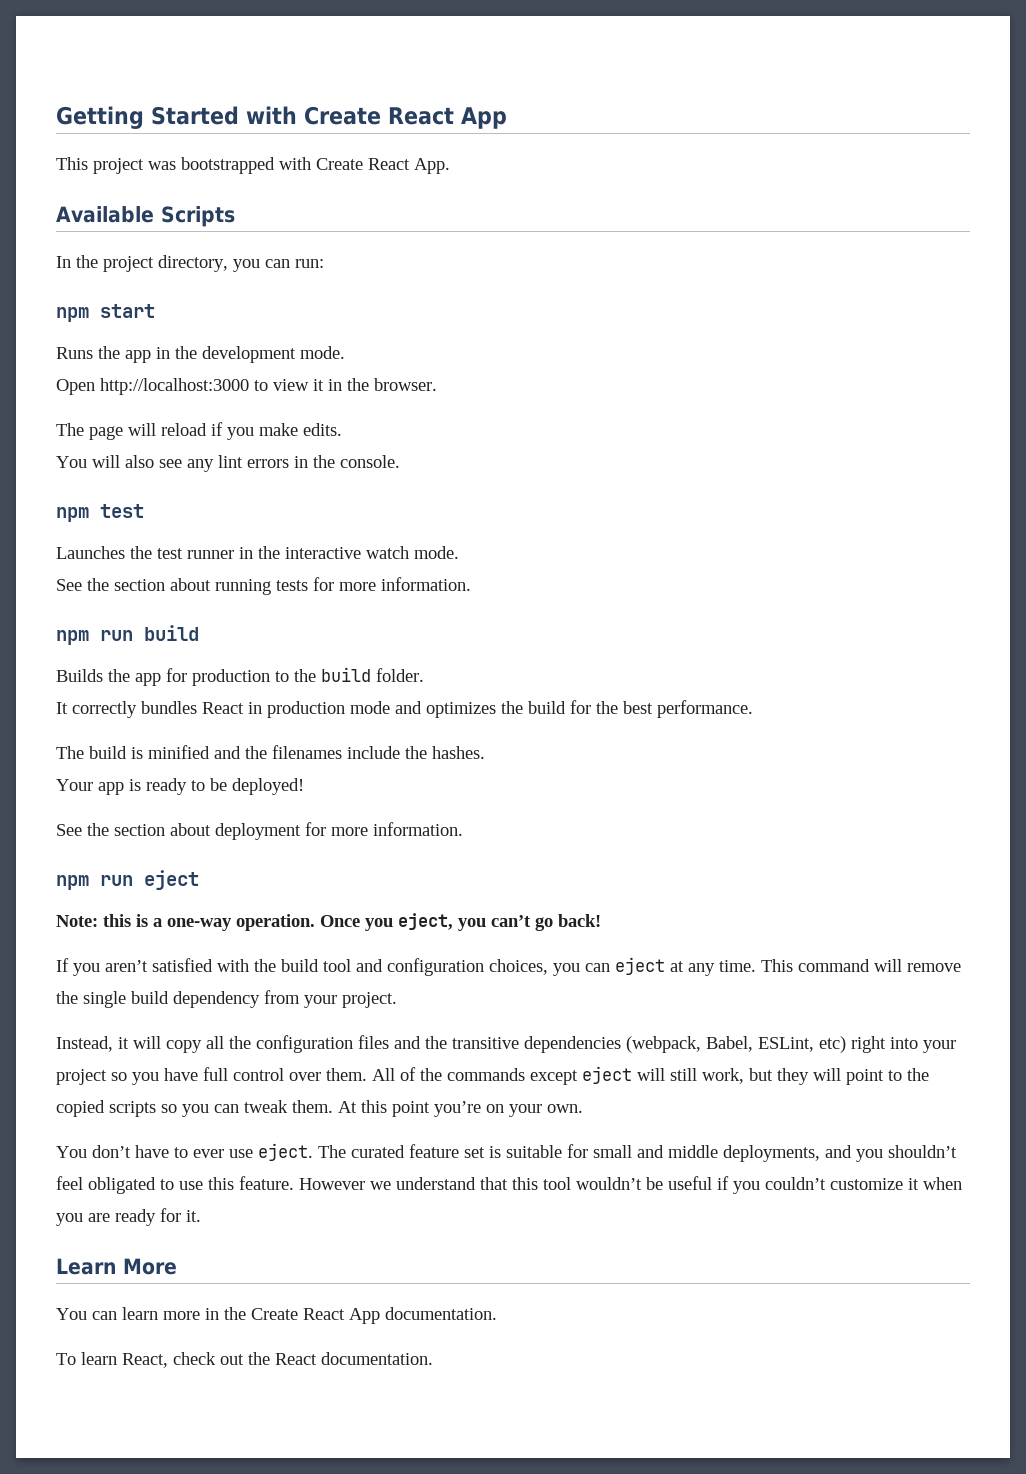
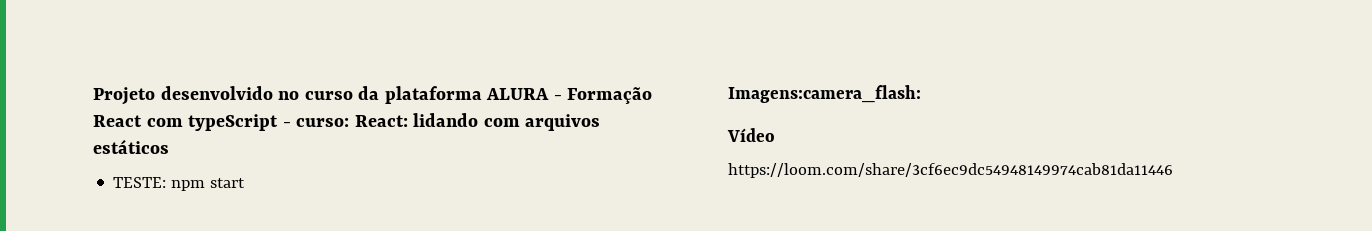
- Getting Started with Create React App
- This project was bootstrapped with Create React App.
- Available Scripts
- In the project directory, you can run:
- npm start
- Runs the app in the development mode.
- Open http://localhost:3000 to view it in the browser.
- The page will reload if you make edits.
- You will also see any lint errors in the console.
- npm test
- Launches the test runner in the interactive watch mode.
- See the section about running tests for more information.
- npm run build
- Builds the app for production to the build folder.
- It correctly bundles React in production mode and optimizes the build for the best performance.
- The build is minified and the filenames include the hashes.
- Your app is ready to be deployed!
- See the section about deployment for more information.
- npm run eject
- Note: this is a one-way operation. Once you eject, you can’t go back!
- If you aren’t satisfied with the build tool and configuration choices, you can eject at any time. This command will remove the single build dependency from your project.
- Instead, it will copy all the configuration files and the transitive dependencies (webpack, Babel, ESLint, etc) right into your project so you have full control over them. All of the commands except eject will still work, but they will point to the copied scripts so you can tweak them. At this point you’re on your own.
- You don’t have to ever use eject. The curated feature set is suitable for small and middle deployments, and you shouldn’t feel obligated to use this feature. However we understand that this tool wouldn’t be useful if you couldn’t customize it when you are ready for it.
- Learn More
- You can learn more in the Create React App documentation.
- To learn React, check out the React documentation.
+ Projeto desenvolvido no curso da plataforma ALURA - Formação React com typeScript - curso: React: lidando com arquivos estáticos
+ TESTE: npm start
+ Imagens:camera_flash:
+ Vídeo
+ https://loom.com/share/3cf6ec9dc54948149974cab81da11446

